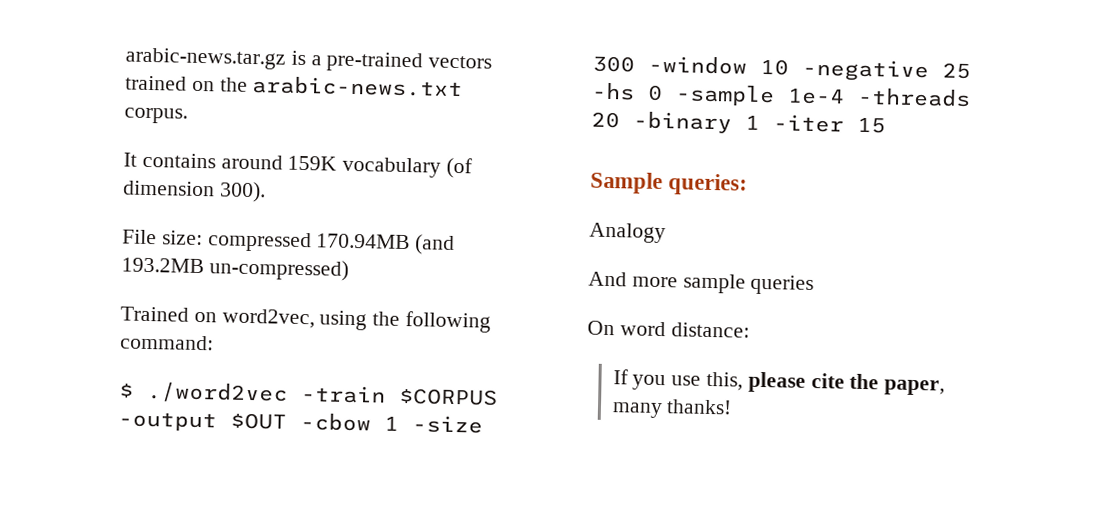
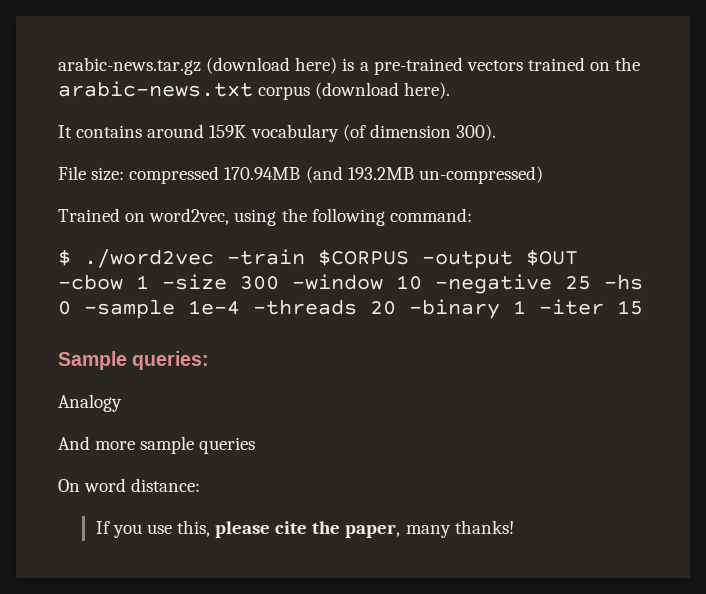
- arabic-news.tar.gz is a pre-trained vectors trained on the arabic-news.txt corpus.
+ arabic-news.tar.gz (download here) is a pre-trained vectors trained on the arabic-news.txt corpus (download here).

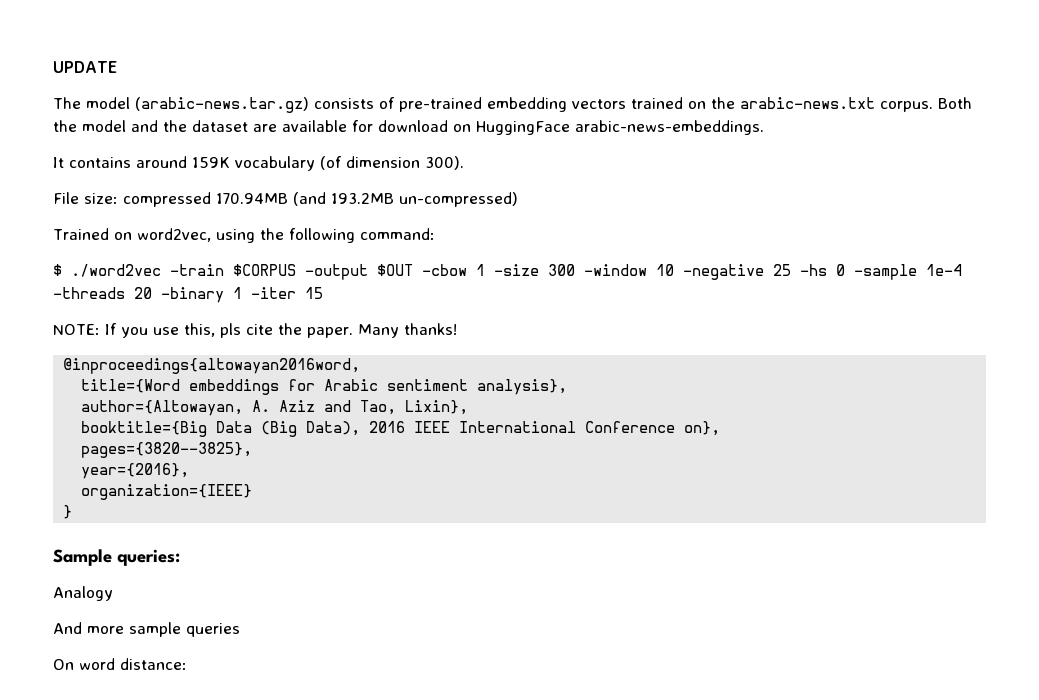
- arabic-news.tar.gz (download here) is a pre-trained vectors trained on the arabic-news.txt corpus (download here).
+ UPDATE
+ The model (arabic-news.tar.gz) consists of pre-trained embedding vectors trained on the arabic-news.txt corpus. Both the model and the dataset are available for download on HuggingFace arabic-news-embeddings.
+ NOTE: If you use this, pls cite the paper. Many thanks!
+ @inproceedings{altowayan2016word,
+ title={Word embeddings for Arabic sentiment analysis},
+ author={Altowayan, A. Aziz and Tao, Lixin},
+ booktitle={Big Data (Big Data), 2016 IEEE International Conference on},
+ pages={3820--3825},
+ year={2016},
+ organization={IEEE}
+ }
- If you use this, please cite the paper, many thanks!

